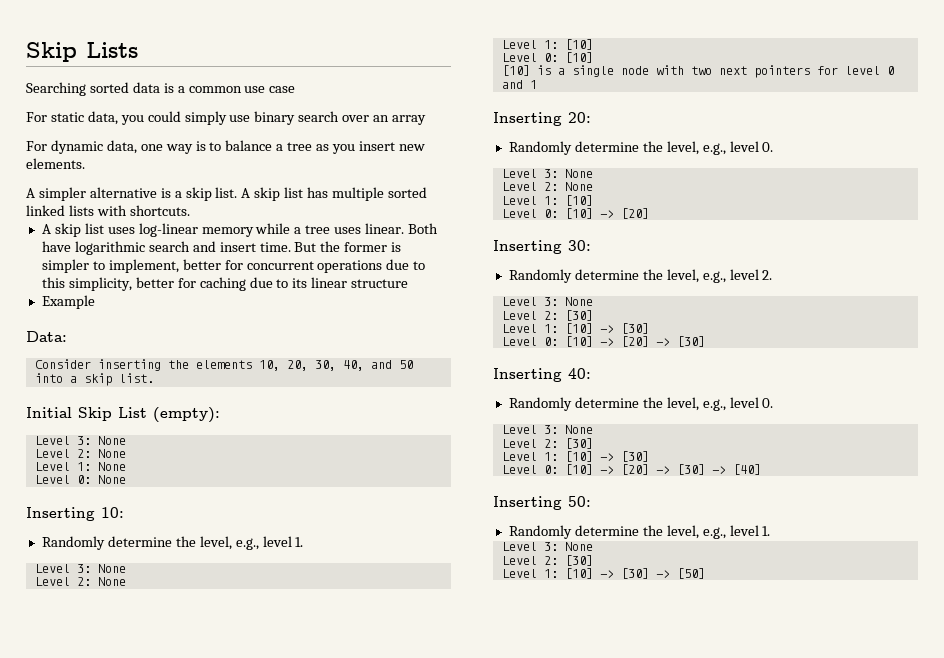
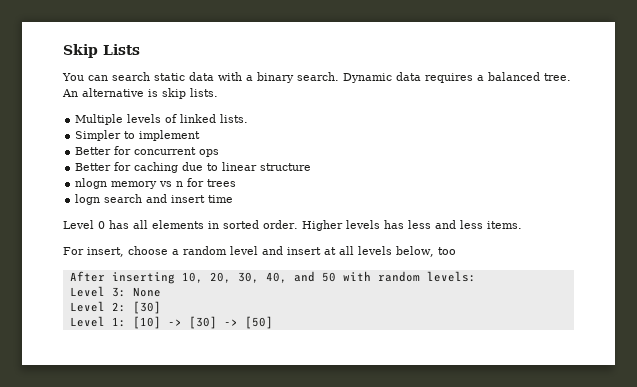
- Searching sorted data is a common use case
- For static data, you could simply use binary search over an array
- For dynamic data, one way is to balance a tree as you insert new elements.
- A simpler alternative is a skip list. A skip list has multiple sorted linked lists with shortcuts.
- A skip list uses log-linear memory while a tree uses linear. Both have logarithmic search and insert time. But the former is simpler to implement, better for concurrent operations due to this simplicity, better for caching due to its linear structure
+ You can search static data with a binary search. Dynamic data requires a balanced tree. An alternative is skip lists.
+ Multiple levels of linked lists.
+ Simpler to implement
+ Better for concurrent ops
+ Better for caching due to linear structure
- Example
- Data:
- Consider inserting the elements 10, 20, 30, 40, and 50 into a skip list.
- Initial Skip List (empty):
- Level 3: None
- Level 2: None
- Level 1: None
- Level 0: None
- Inserting 10:
- Randomly determine the level, e.g., level 1.
- Level 3: None
- Level 2: None
- Level 1: [10]
- Level 0: [10]
- [10] is a single node with two next pointers for level 0 and 1
- Inserting 20:
- Randomly determine the level, e.g., level 0.
- Level 3: None
- Level 2: None
- Level 1: [10]
- Level 0: [10] -> [20]
- Inserting 30:
- Randomly determine the level, e.g., level 2.
- Level 3: None
- Level 2: [30]
- Level 1: [10] -> [30]
- Level 0: [10] -> [20] -> [30]
- Inserting 40:
- Randomly determine the level, e.g., level 0.
- Level 3: None
- Level 2: [30]
- Level 1: [10] -> [30]
- Level 0: [10] -> [20] -> [30] -> [40]
- Inserting 50:
- Randomly determine the level, e.g., level 1.
+ nlogn memory vs n for trees
+ logn search and insert time
+ Level 0 has all elements in sorted order. Higher levels has less and less items.
+ For insert, choose a random level and insert at all levels below, too
+ After inserting 10, 20, 30, 40, and 50 with random levels:

